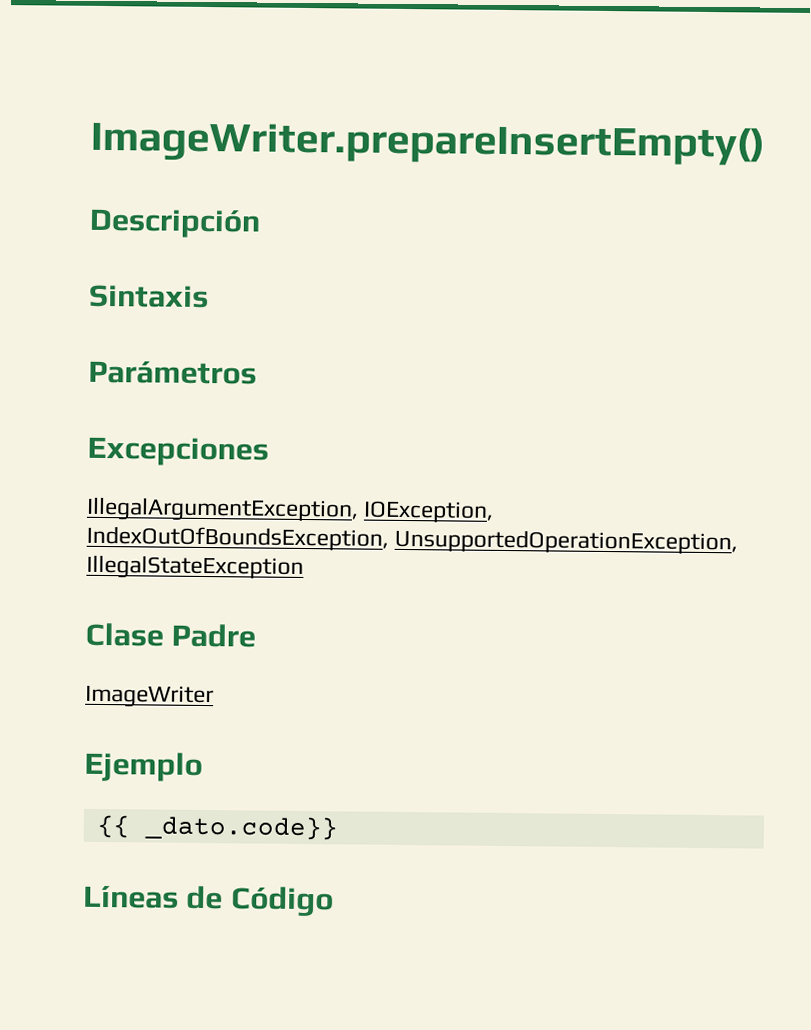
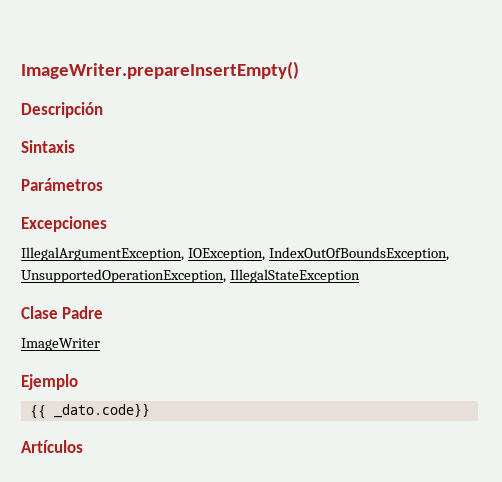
- Líneas de Código
+ Artículos

